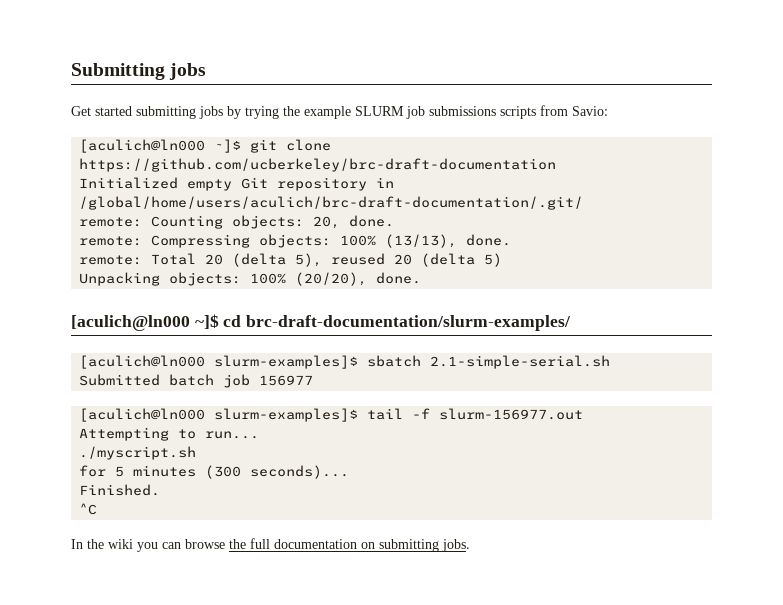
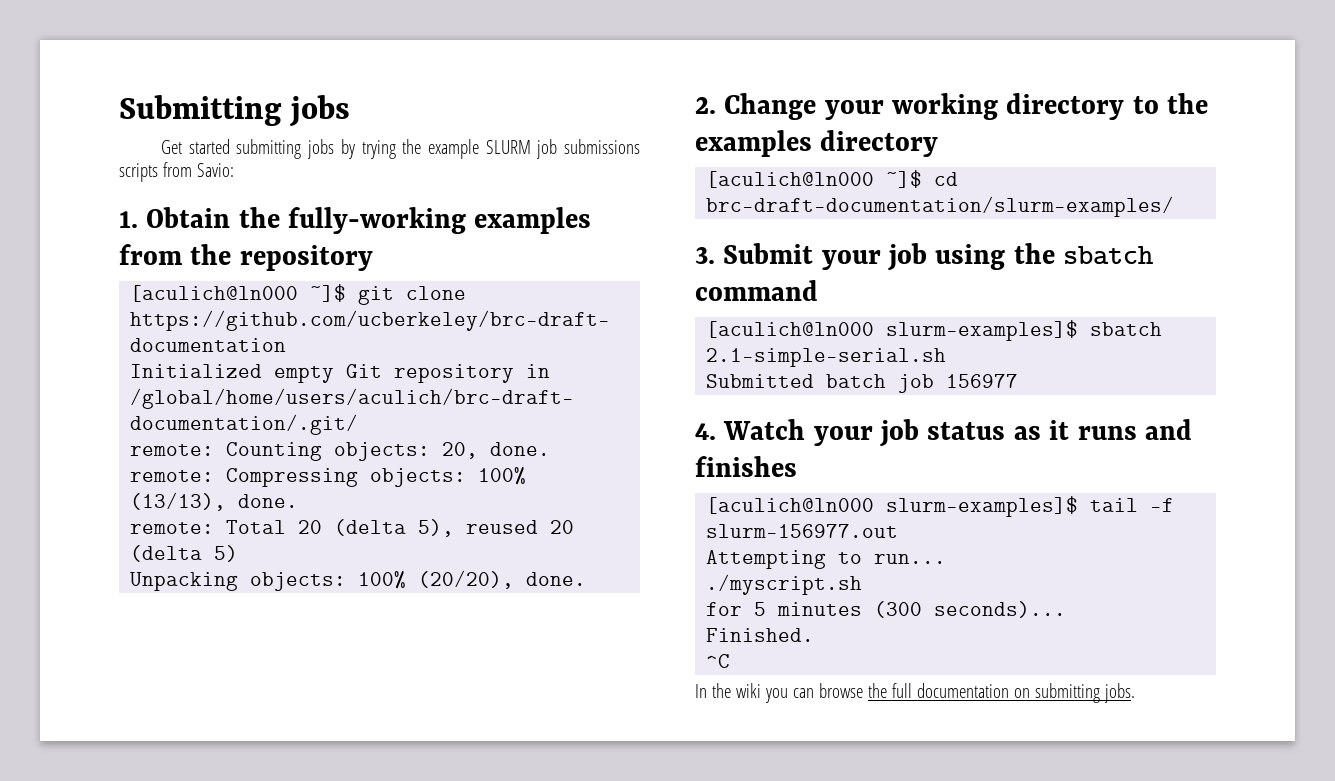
+ 1. Obtain the fully-working examples from the repository
+ 2. Change your working directory to the examples directory
  [aculich@ln000 ~]$ cd brc-draft-documentation/slurm-examples/
+ 3. Submit your job using the sbatch command
+ 4. Watch your job status as it runs and finishes

